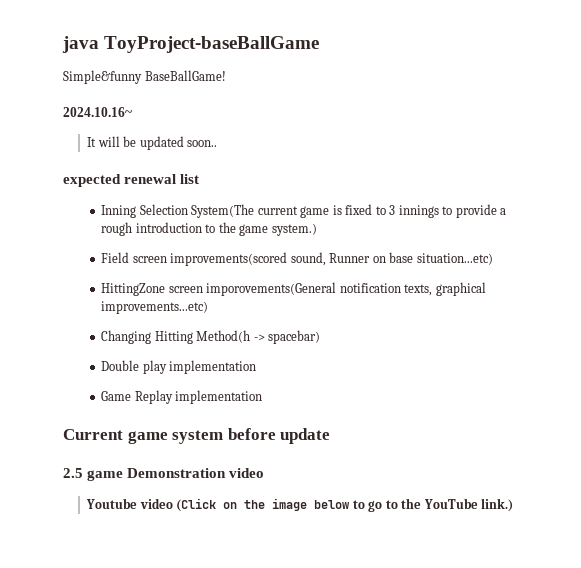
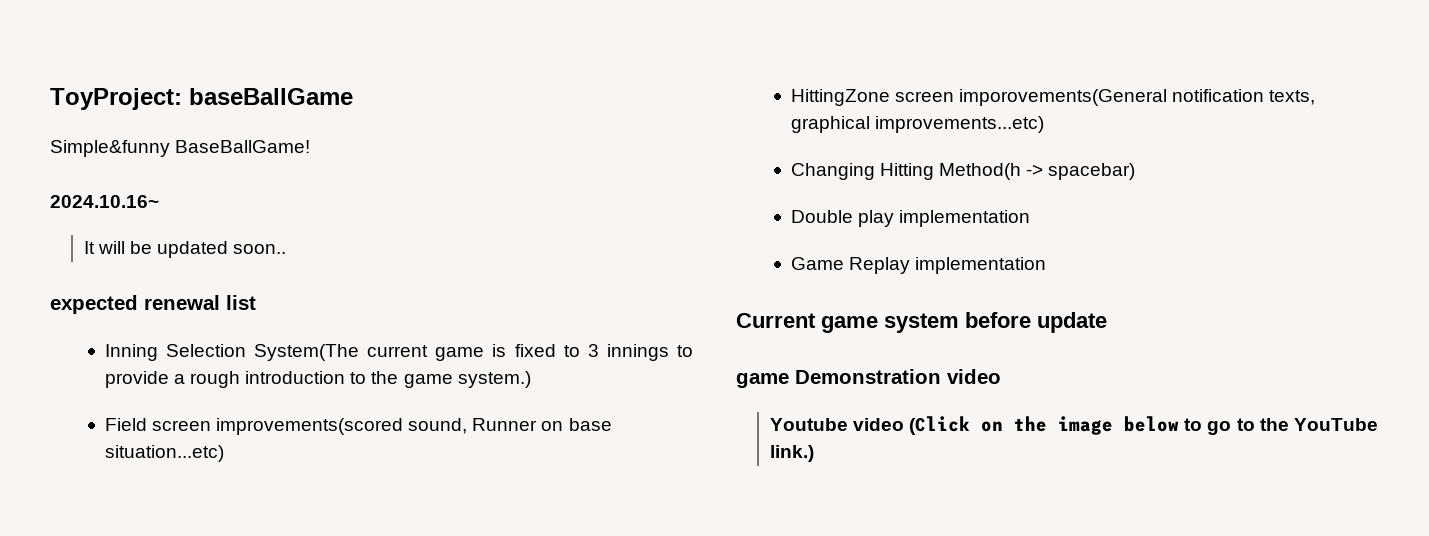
- java ToyProject-baseBallGame
+ ToyProject: baseBallGame
- 2.5 game Demonstration video
+ game Demonstration video

